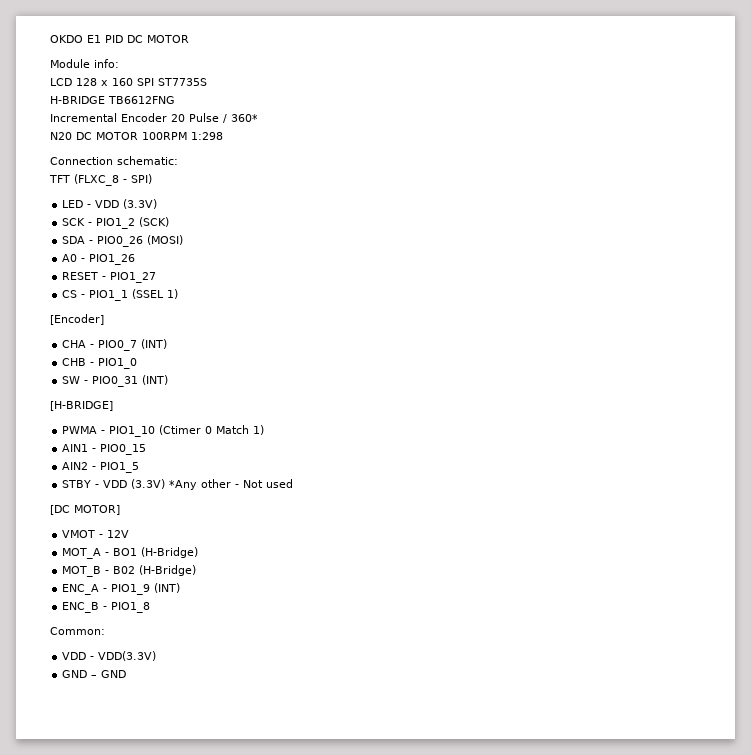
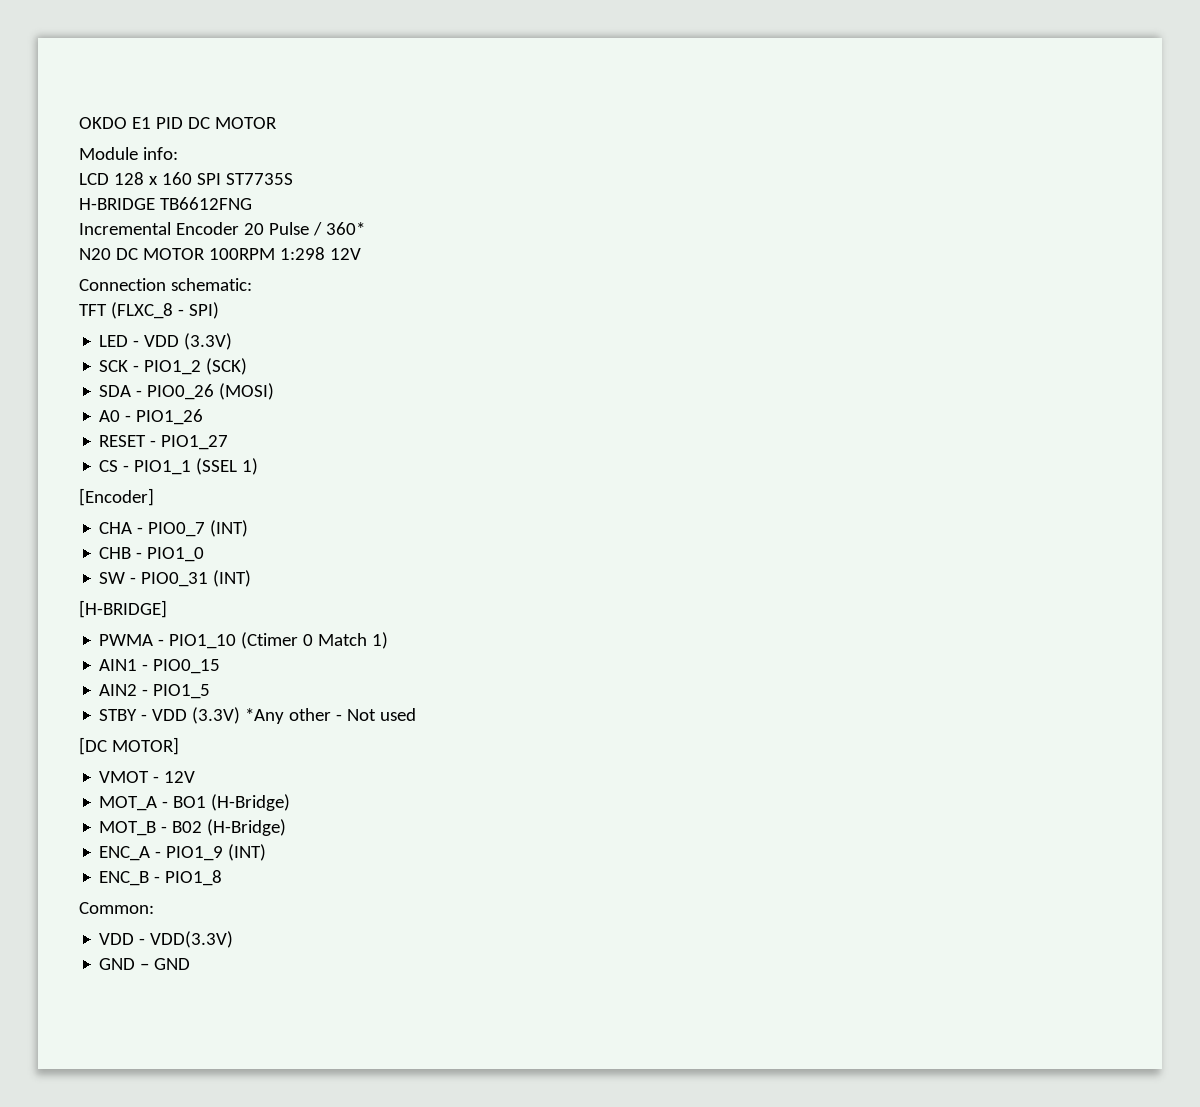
- N20 DC MOTOR 100RPM 1:298
+ N20 DC MOTOR 100RPM 1:298 12V

